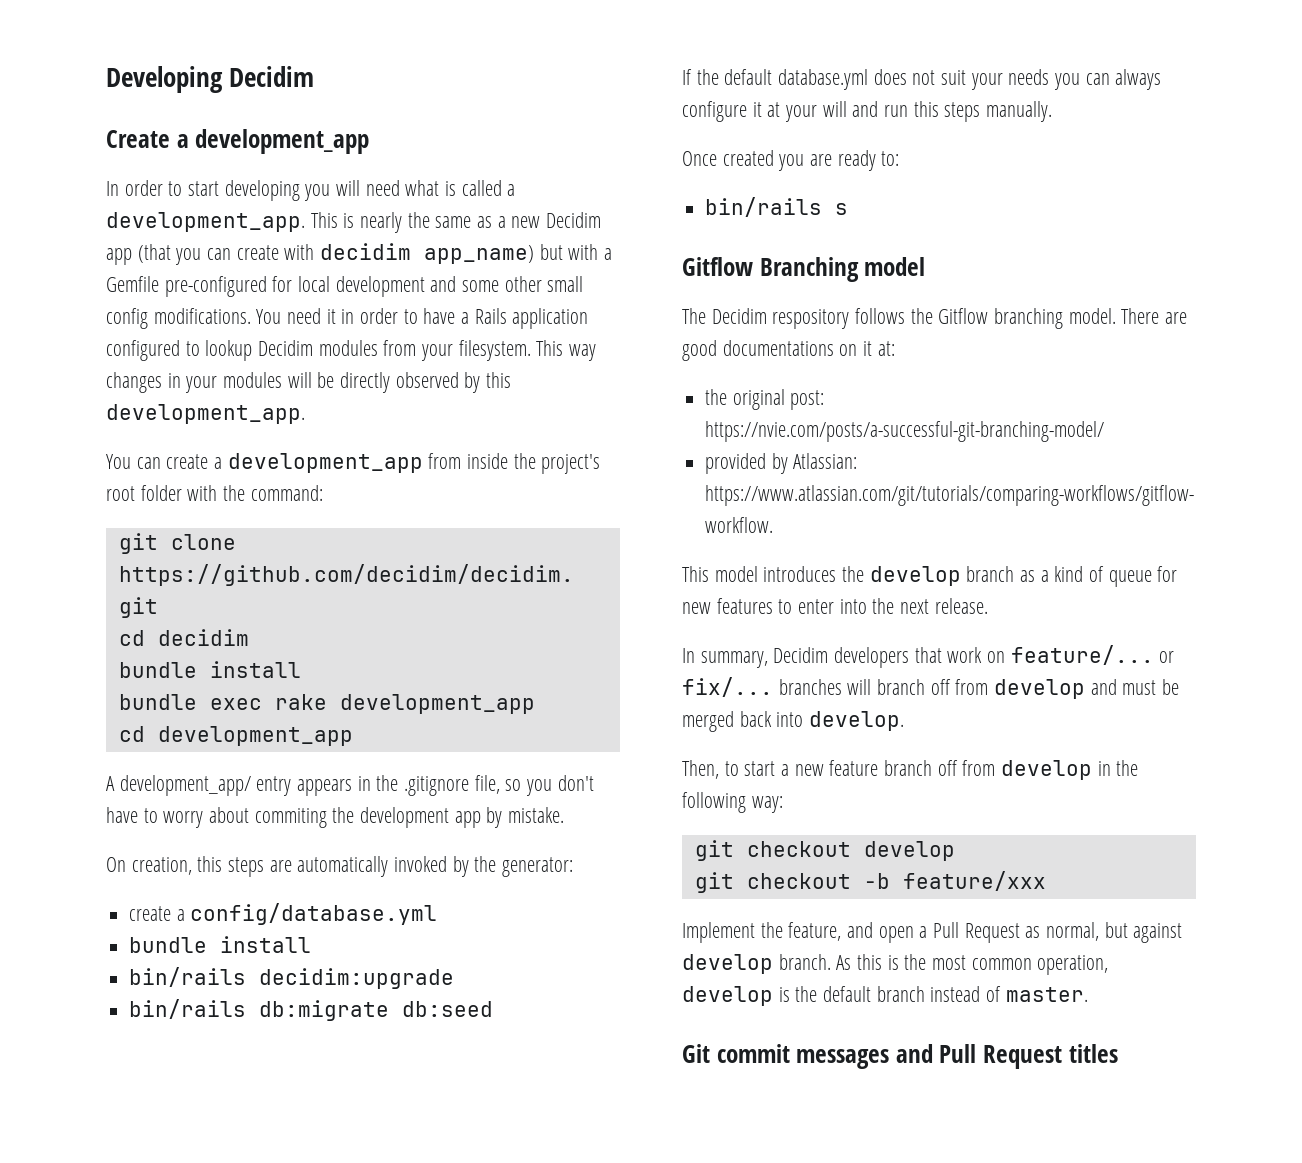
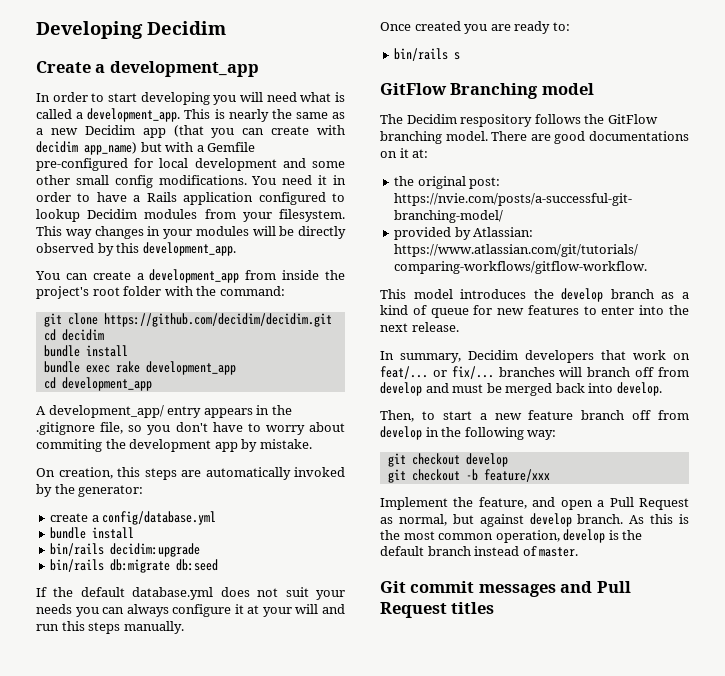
- Gitflow Branching model
+ GitFlow Branching model
- The Decidim respository follows the Gitflow branching model.
+ The Decidim respository follows the GitFlow branching model.
- In summary, Decidim developers that work on feature/... or fix/... branches will branch off from develop and must be merged back into develop.
+ In summary, Decidim developers that work on feat/... or fix/... branches will branch off from develop and must be merged back into develop.

